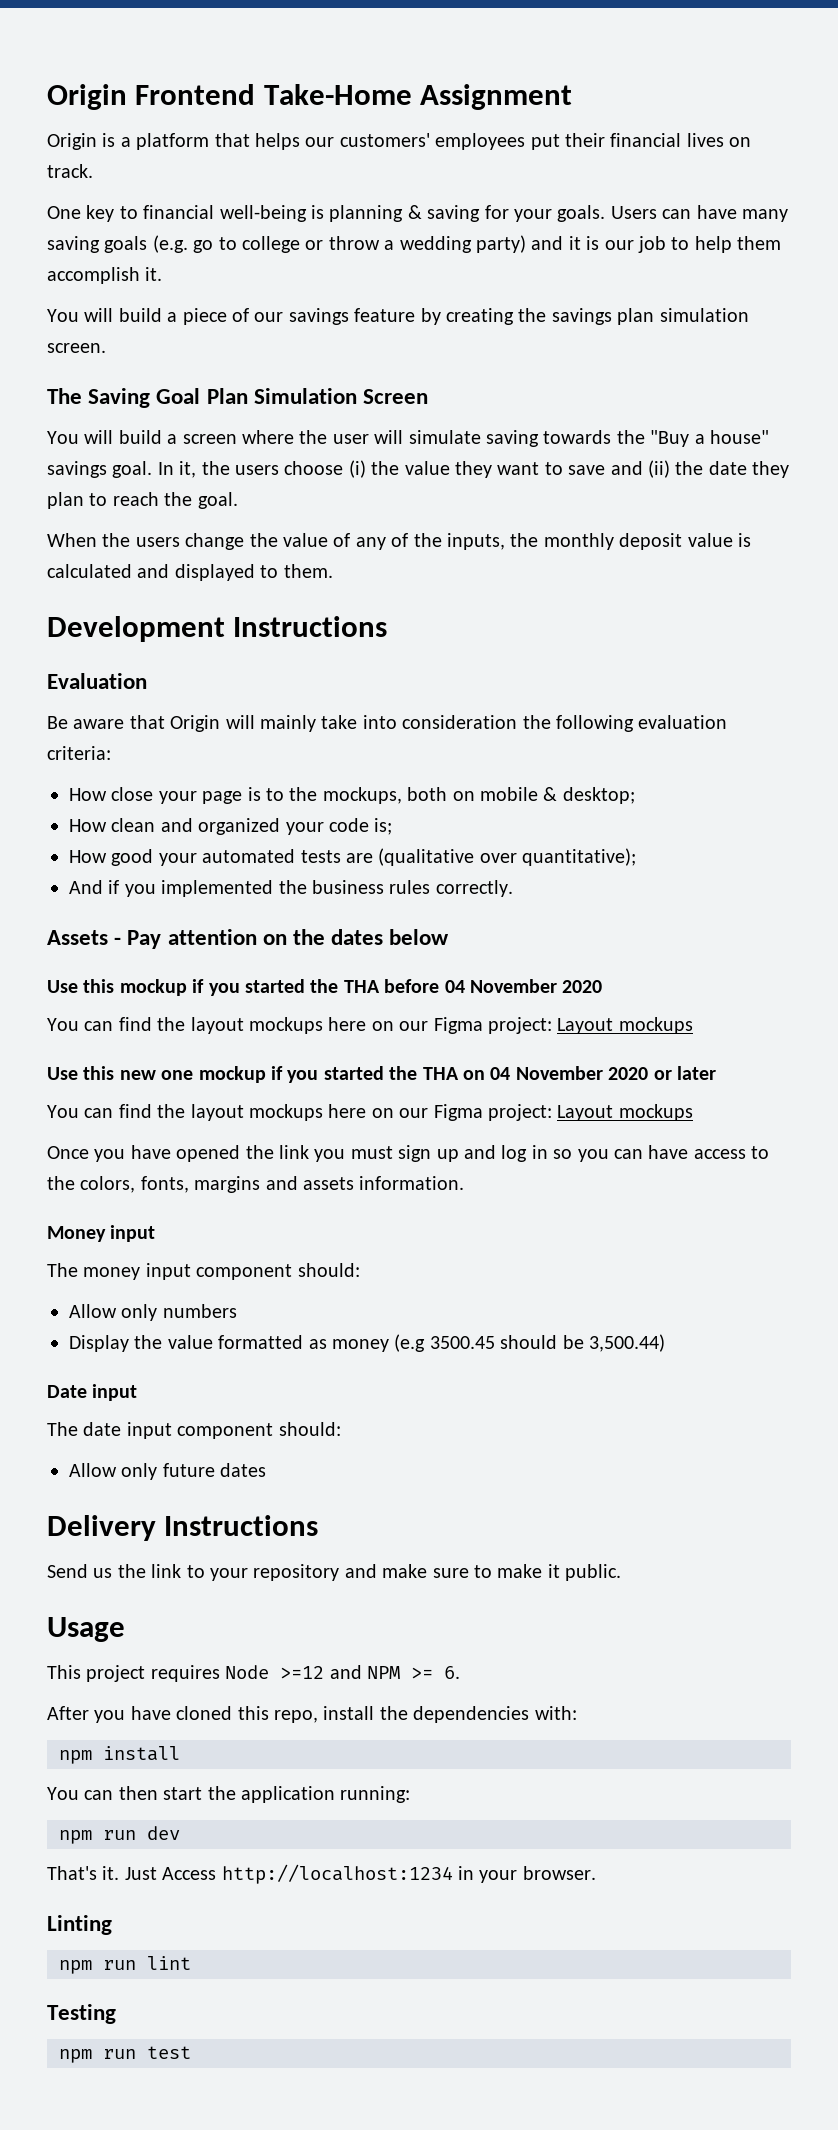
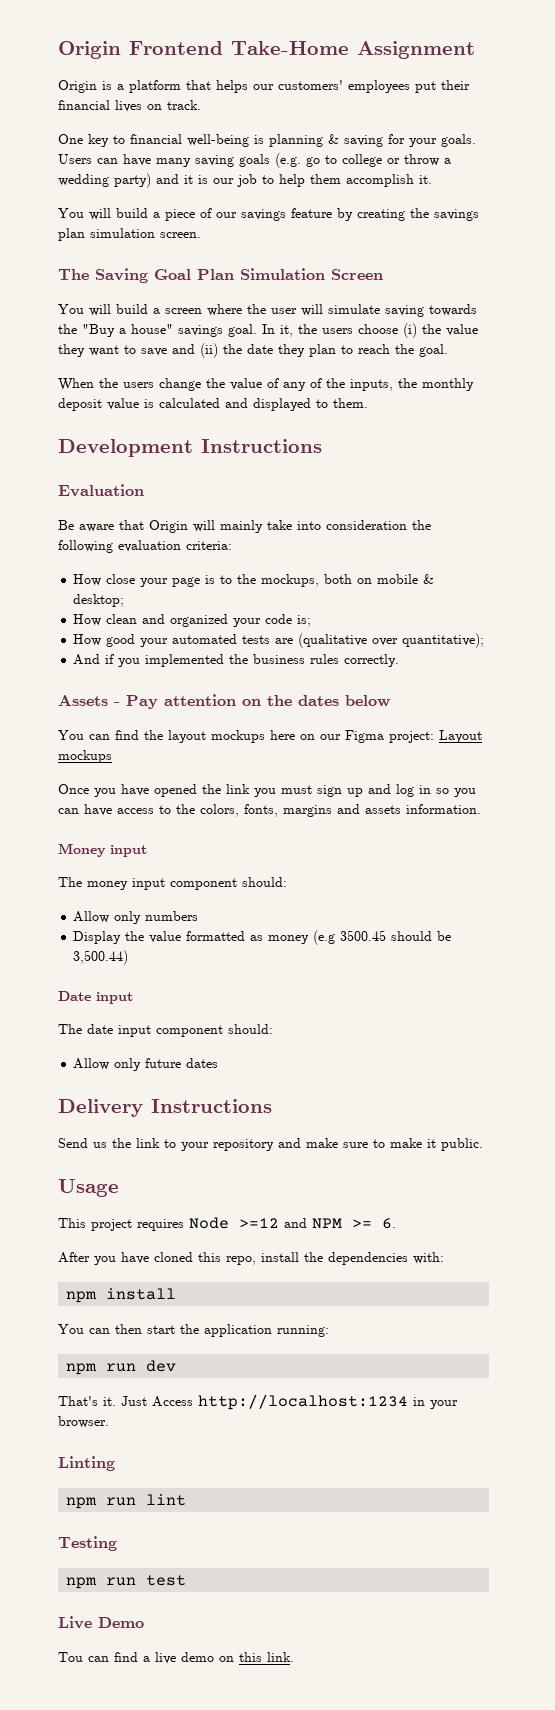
- Use this mockup if you started the THA before 04 November 2020
- You can find the layout mockups here on our Figma project: Layout mockups
- Use this new one mockup if you started the THA on 04 November 2020 or later
+ Live Demo
+ Tou can find a live demo on this link.

